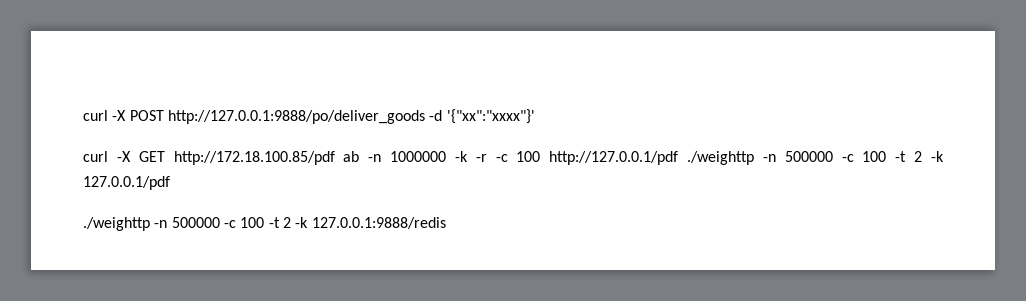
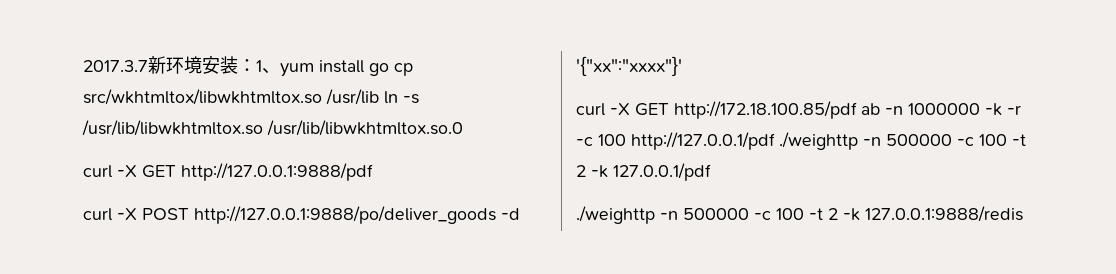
+ 2017.3.7新环境安装：1、yum install go cp src/wkhtmltox/libwkhtmltox.so /usr/lib ln -s /usr/lib/libwkhtmltox.so /usr/lib/libwkhtmltox.so.0
+ curl -X GET http://127.0.0.1:9888/pdf

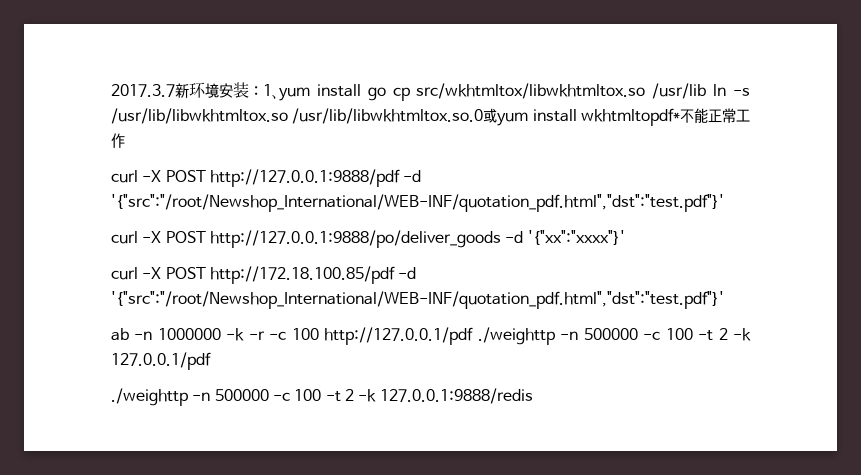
- 2017.3.7新环境安装：1、yum install go cp src/wkhtmltox/libwkhtmltox.so /usr/lib ln -s /usr/lib/libwkhtmltox.so /usr/lib/libwkhtmltox.so.0
- curl -X GET http://127.0.0.1:9888/pdf
+ 2017.3.7新环境安装：1、yum install go cp src/wkhtmltox/libwkhtmltox.so /usr/lib ln -s /usr/lib/libwkhtmltox.so /usr/lib/libwkhtmltox.so.0或yum install wkhtmltopdf*不能正常工作
+ curl -X POST http://127.0.0.1:9888/pdf -d '{"src":"/root/Newshop_International/WEB-INF/quotation_pdf.html","dst":"test.pdf"}'
- curl -X GET http://172.18.100.85/pdf ab -n 1000000 -k -r -c 100 http://127.0.0.1/pdf ./weighttp -n 500000 -c 100 -t 2 -k 127.0.0.1/pdf
+ curl -X POST http://172.18.100.85/pdf -d '{"src":"/root/Newshop_International/WEB-INF/quotation_pdf.html","dst":"test.pdf"}'
+ ab -n 1000000 -k -r -c 100 http://127.0.0.1/pdf ./weighttp -n 500000 -c 100 -t 2 -k 127.0.0.1/pdf

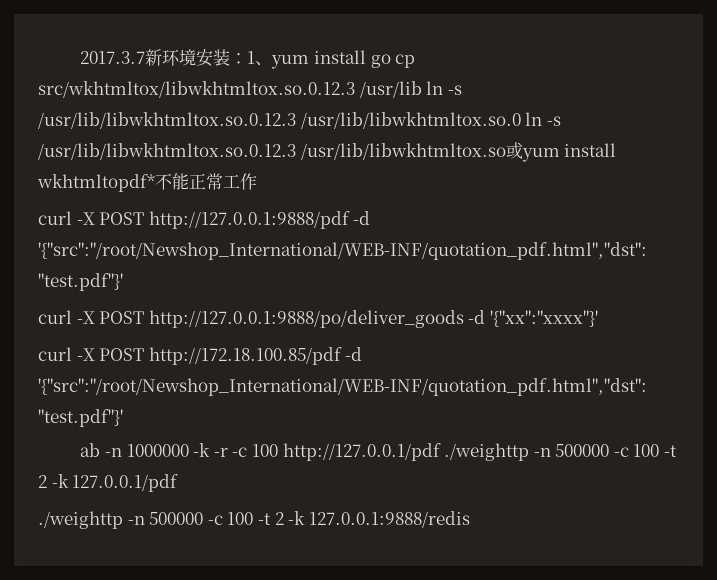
- 2017.3.7新环境安装：1、yum install go cp src/wkhtmltox/libwkhtmltox.so /usr/lib ln -s /usr/lib/libwkhtmltox.so /usr/lib/libwkhtmltox.so.0或yum install wkhtmltopdf*不能正常工作
+ 2017.3.7新环境安装：1、yum install go cp src/wkhtmltox/libwkhtmltox.so.0.12.3 /usr/lib ln -s /usr/lib/libwkhtmltox.so.0.12.3 /usr/lib/libwkhtmltox.so.0 ln -s /usr/lib/libwkhtmltox.so.0.12.3 /usr/lib/libwkhtmltox.so或yum install wkhtmltopdf*不能正常工作

